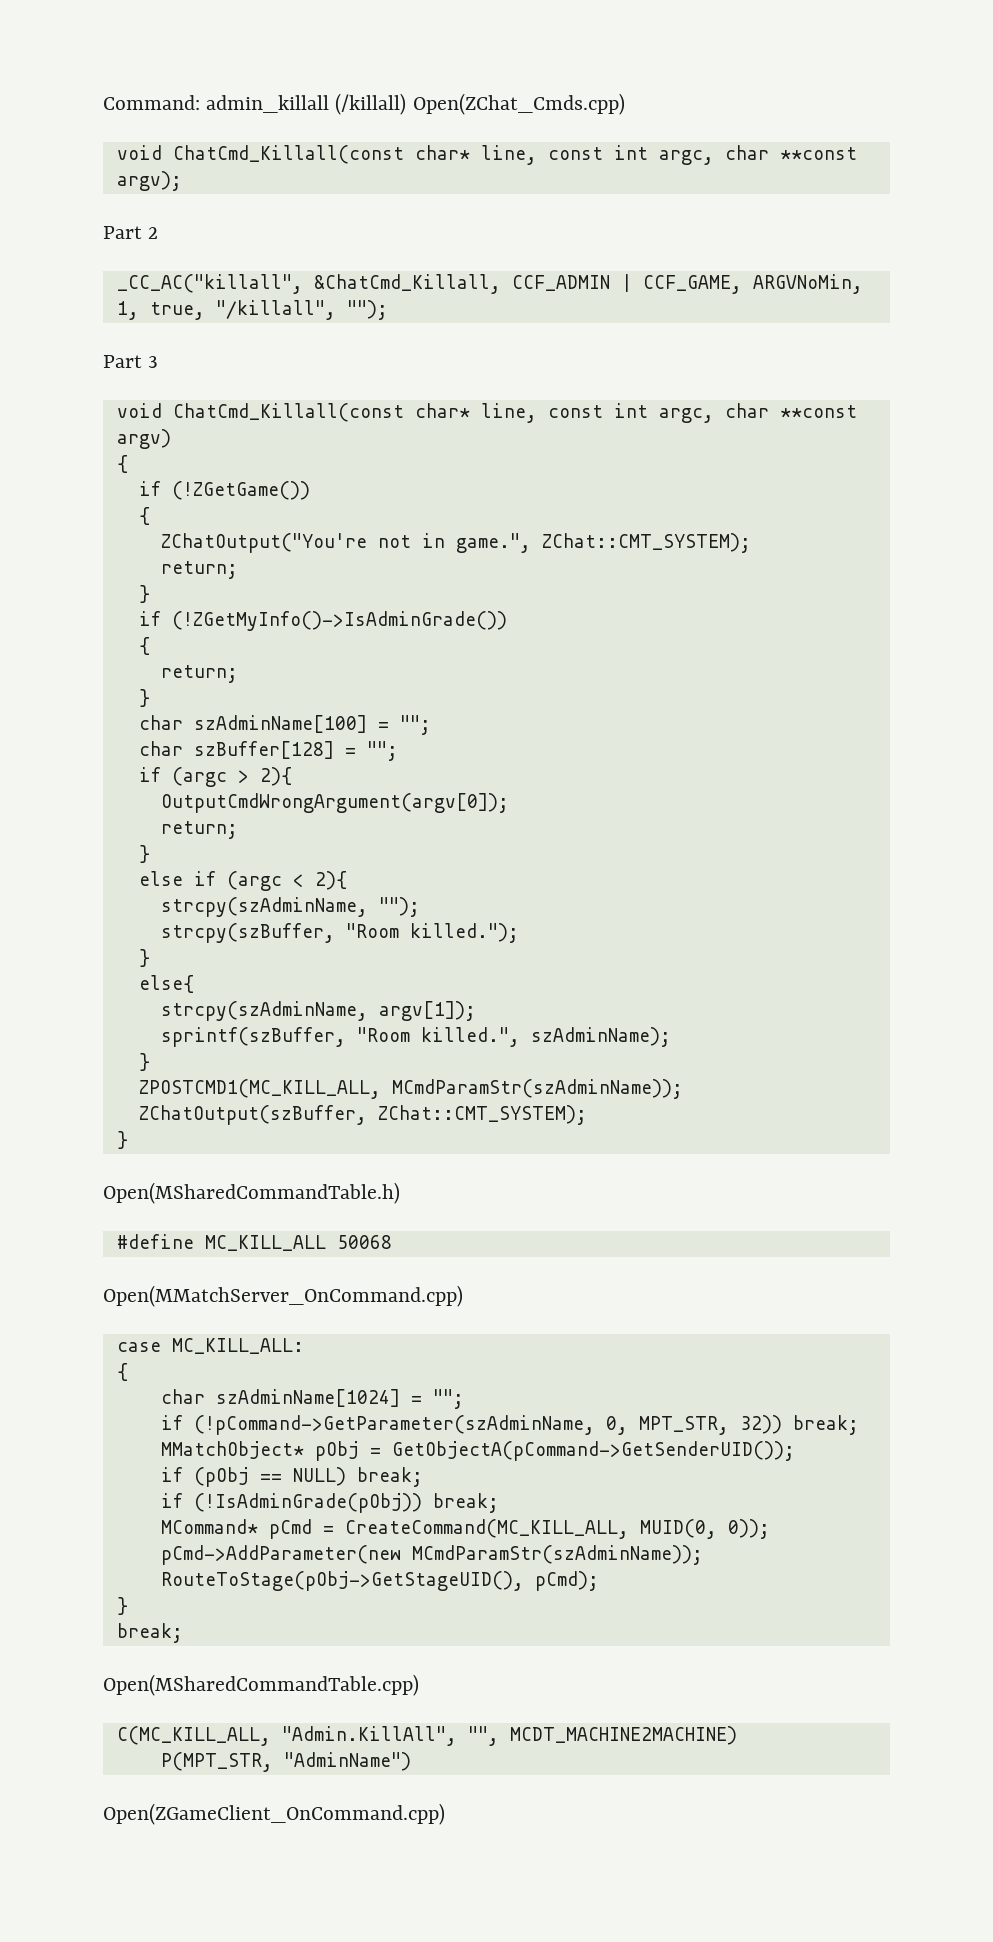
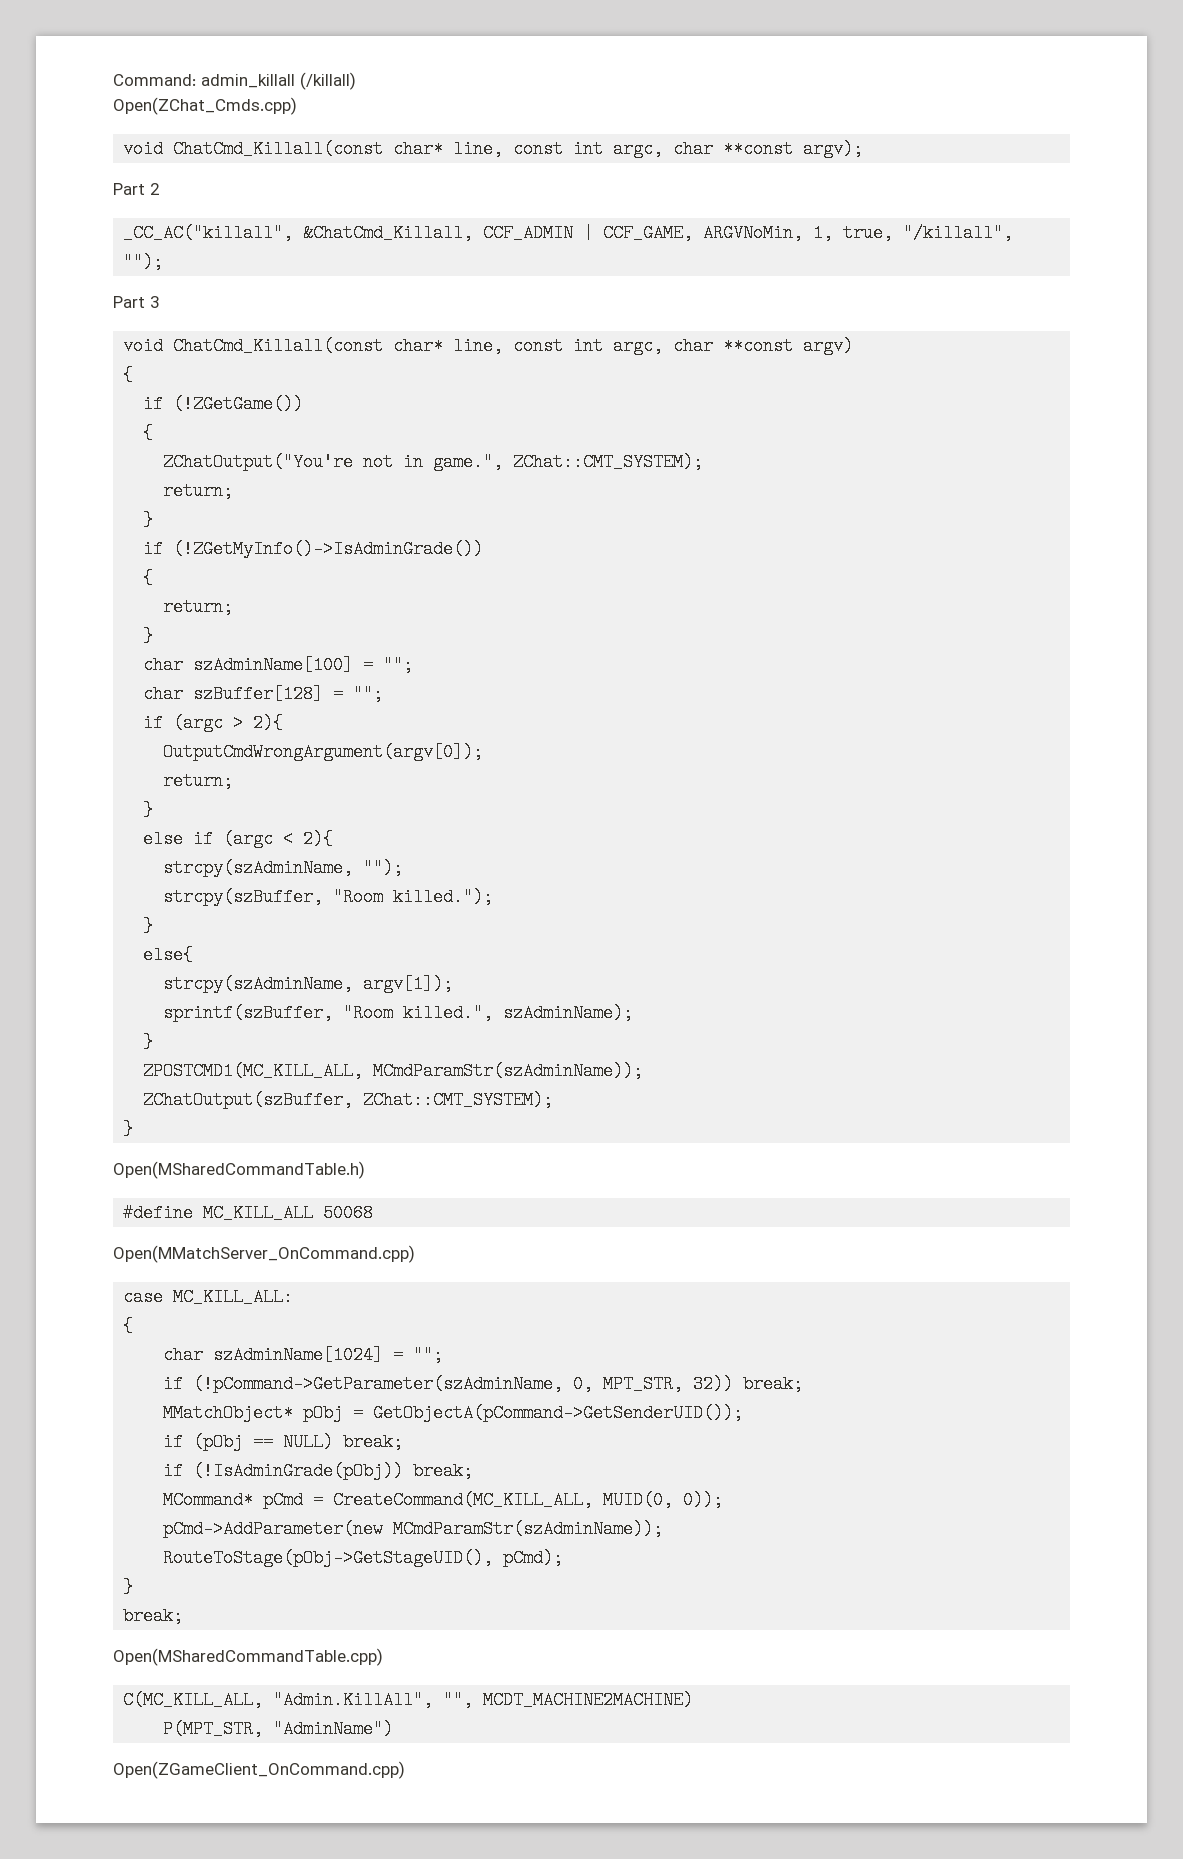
- Command: admin_killall (/killall) Open(ZChat_Cmds.cpp)
+ Command: admin_killall (/killall)
+ Open(ZChat_Cmds.cpp)

